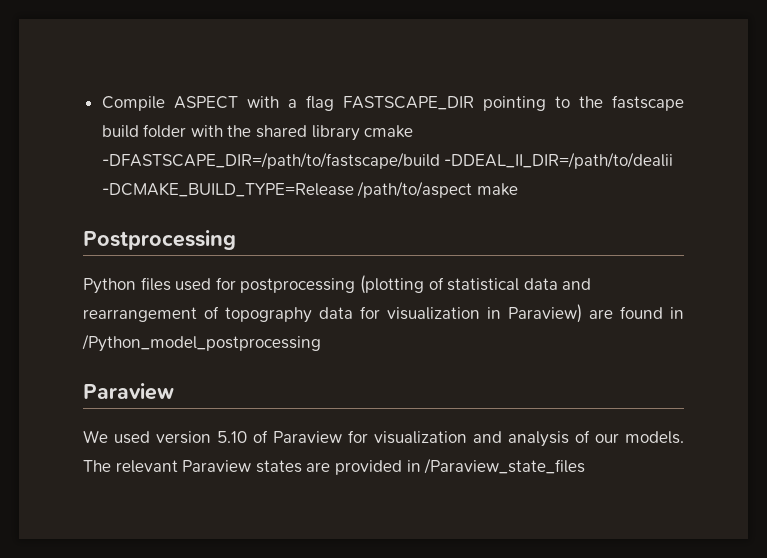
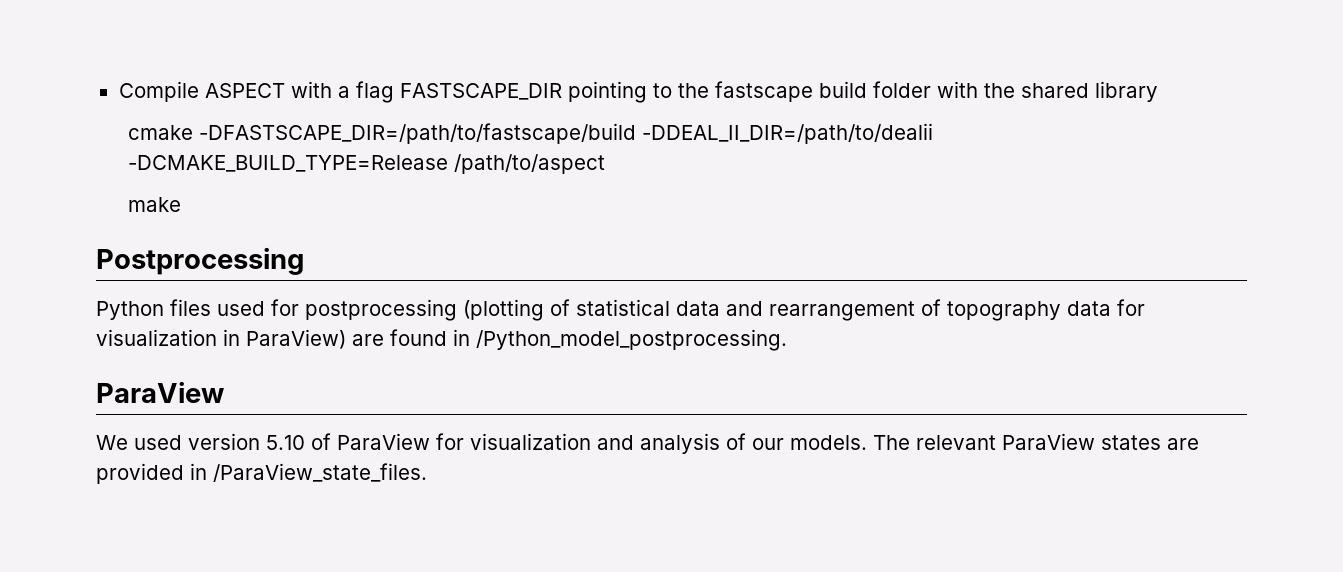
- Compile ASPECT with a flag FASTSCAPE_DIR pointing to the fastscape build folder with the shared library cmake -DFASTSCAPE_DIR=/path/to/fastscape/build -DDEAL_II_DIR=/path/to/dealii -DCMAKE_BUILD_TYPE=Release /path/to/aspect make
+ Compile ASPECT with a flag FASTSCAPE_DIR pointing to the fastscape build folder with the shared library
+ cmake -DFASTSCAPE_DIR=/path/to/fastscape/build -DDEAL_II_DIR=/path/to/dealii -DCMAKE_BUILD_TYPE=Release /path/to/aspect
+ make
- Python files used for postprocessing (plotting of statistical data and rearrangement of topography data for visualization in Paraview) are found in /Python_model_postprocessing
- Paraview
+ Python files used for postprocessing (plotting of statistical data and rearrangement of topography data for visualization in ParaView) are found in /Python_model_postprocessing.
+ ParaView
- We used version 5.10 of Paraview for visualization and analysis of our models.
+ We used version 5.10 of ParaView for visualization and analysis of our models.
- The relevant Paraview states are provided in /Paraview_state_files
+ The relevant ParaView states are provided in /ParaView_state_files.

